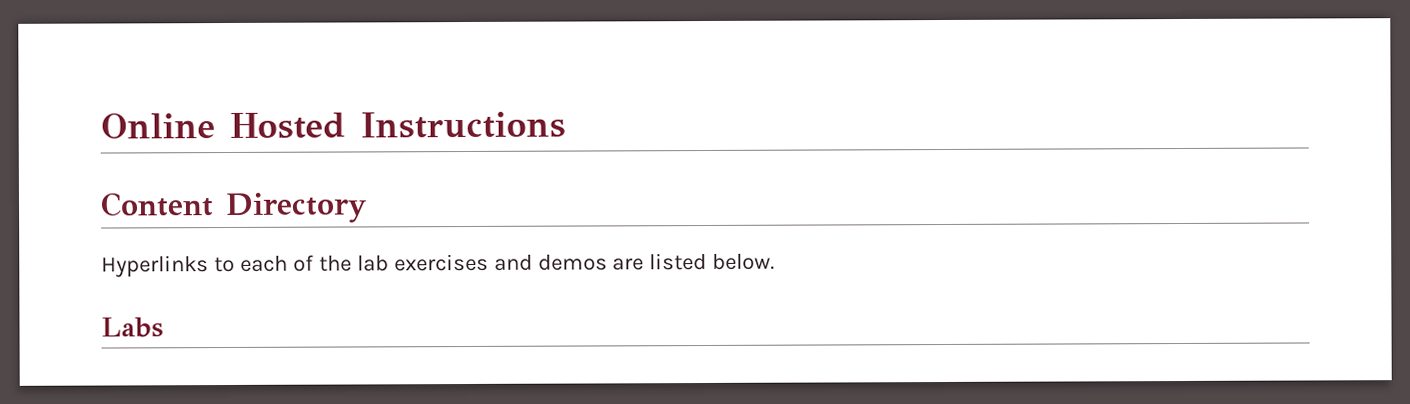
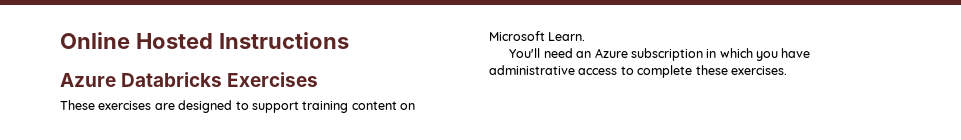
- Content Directory
- Hyperlinks to each of the lab exercises and demos are listed below.
- Labs
+ Azure Databricks Exercises
+ These exercises are designed to support training content on Microsoft Learn.
+ You'll need an Azure subscription in which you have administrative access to complete these exercises.

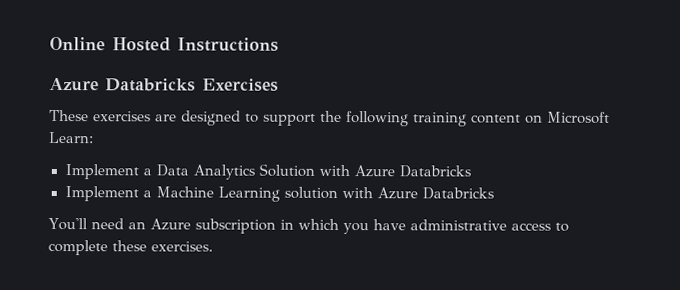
- These exercises are designed to support training content on Microsoft Learn.
+ These exercises are designed to support the following training content on Microsoft Learn:
+ Implement a Data Analytics Solution with Azure Databricks
+ Implement a Machine Learning solution with Azure Databricks

